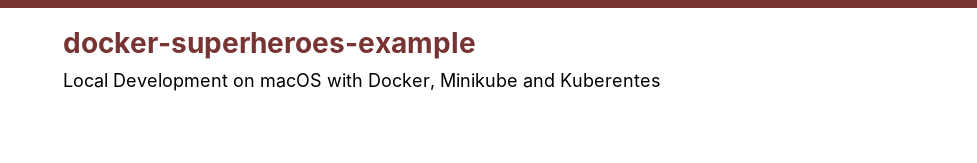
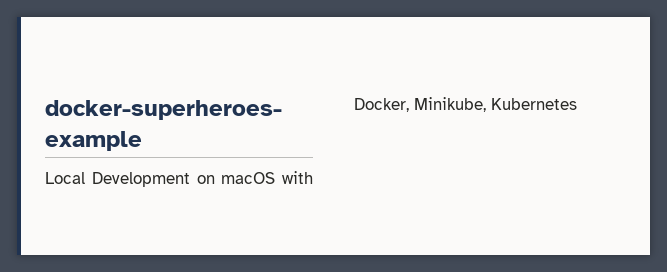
- Local Development on macOS with Docker, Minikube and Kuberentes
+ Local Development on macOS with Docker, Minikube, Kubernetes

